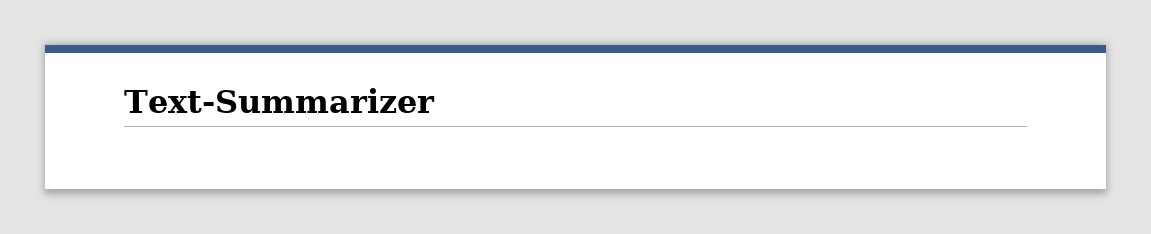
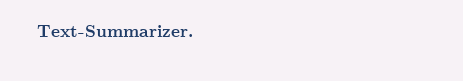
- Text-Summarizer
+ Text-Summarizer.

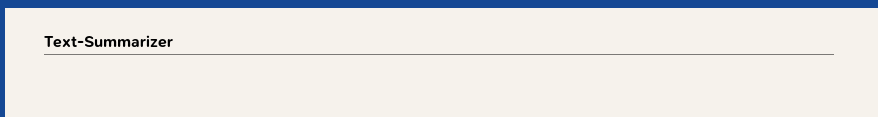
- Text-Summarizer.
+ Text-Summarizer

